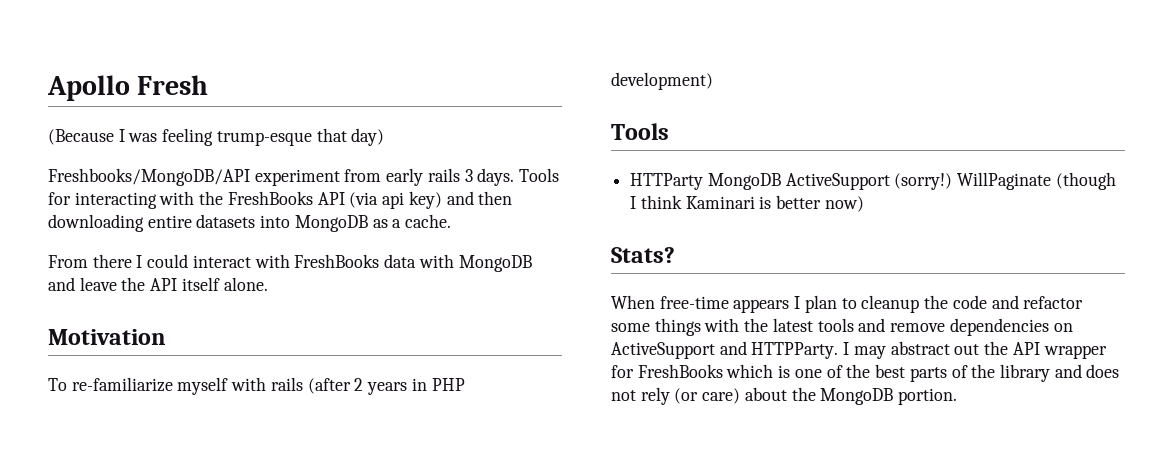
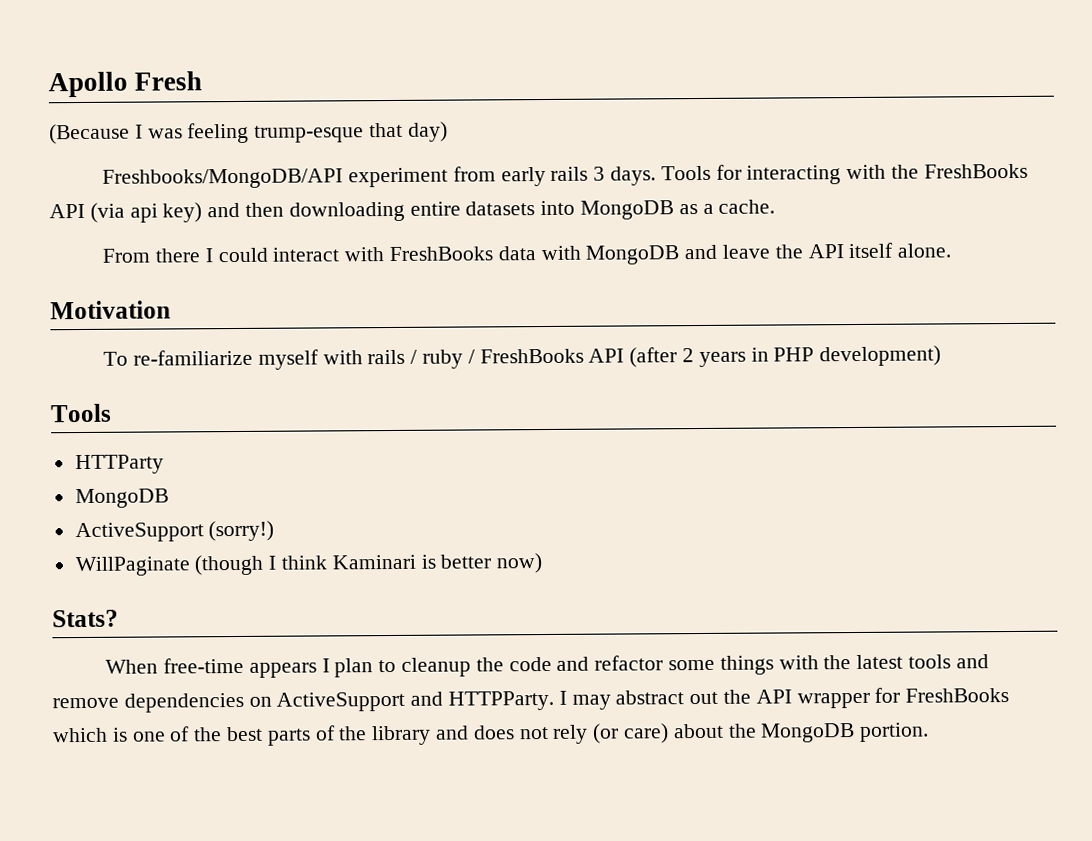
- To re-familiarize myself with rails (after 2 years in PHP development)
+ To re-familiarize myself with rails / ruby / FreshBooks API (after 2 years in PHP development)
- HTTParty MongoDB ActiveSupport (sorry!) WillPaginate (though I think Kaminari is better now)
+ HTTParty
+ MongoDB
+ ActiveSupport (sorry!)
+ WillPaginate (though I think Kaminari is better now)

